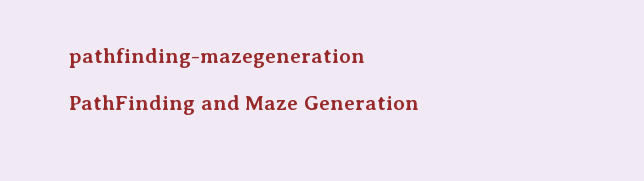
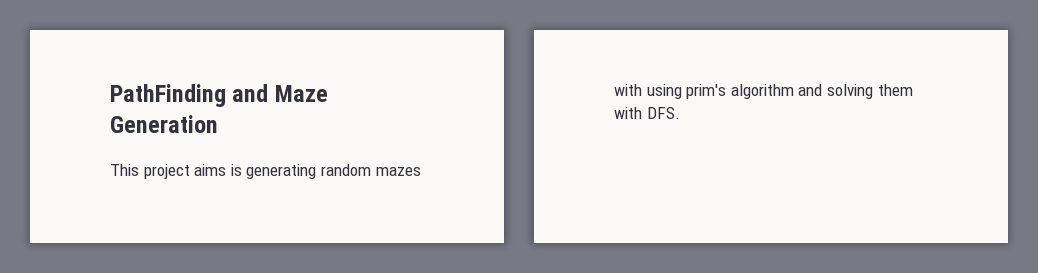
- pathfinding-mazegeneration
+ This project aims is generating random mazes with using prim's algorithm and solving them with DFS.

